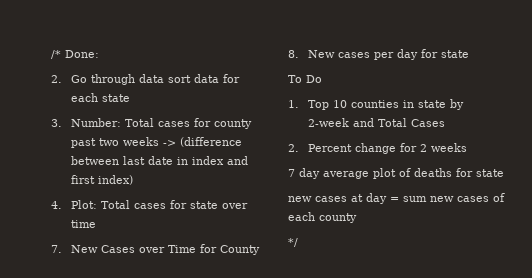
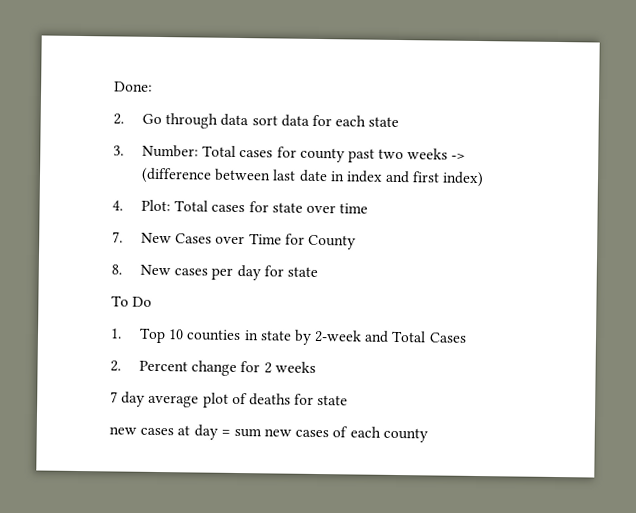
- /* Done:
+ Done:
- */

